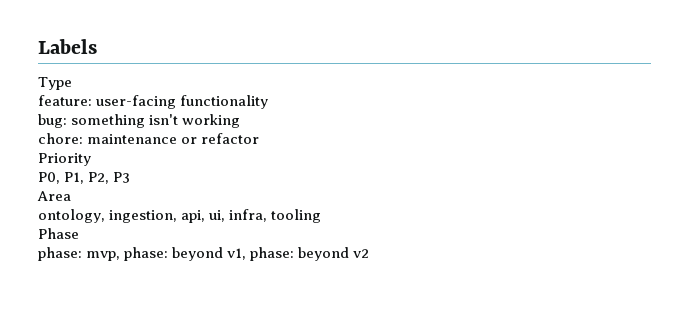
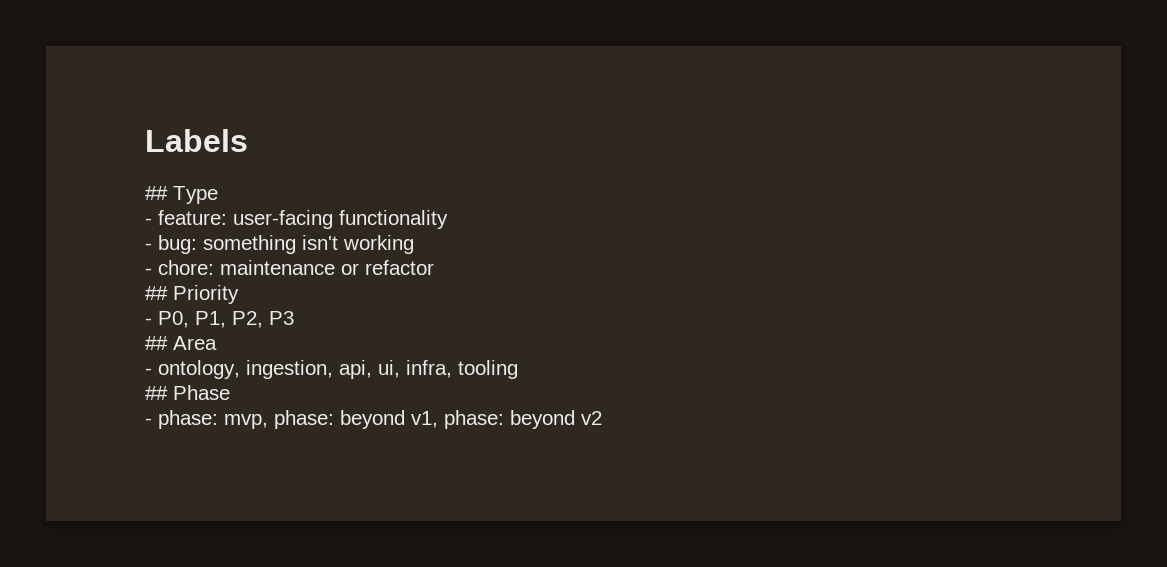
- Type
+ ## Type
- feature: user-facing functionality
+ - feature: user-facing functionality
- bug: something isn't working
+ - bug: something isn't working
- chore: maintenance or refactor
+ - chore: maintenance or refactor
- Priority
+ ## Priority
- P0, P1, P2, P3
+ - P0, P1, P2, P3
- Area
+ ## Area
- ontology, ingestion, api, ui, infra, tooling
+ - ontology, ingestion, api, ui, infra, tooling
- Phase
+ ## Phase
- phase: mvp, phase: beyond v1, phase: beyond v2
+ - phase: mvp, phase: beyond v1, phase: beyond v2

